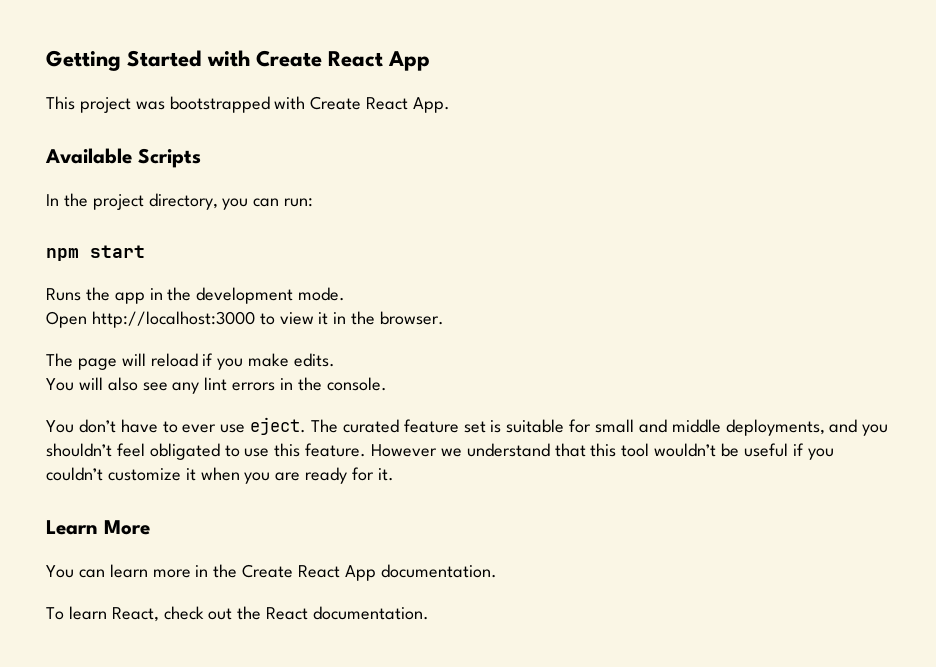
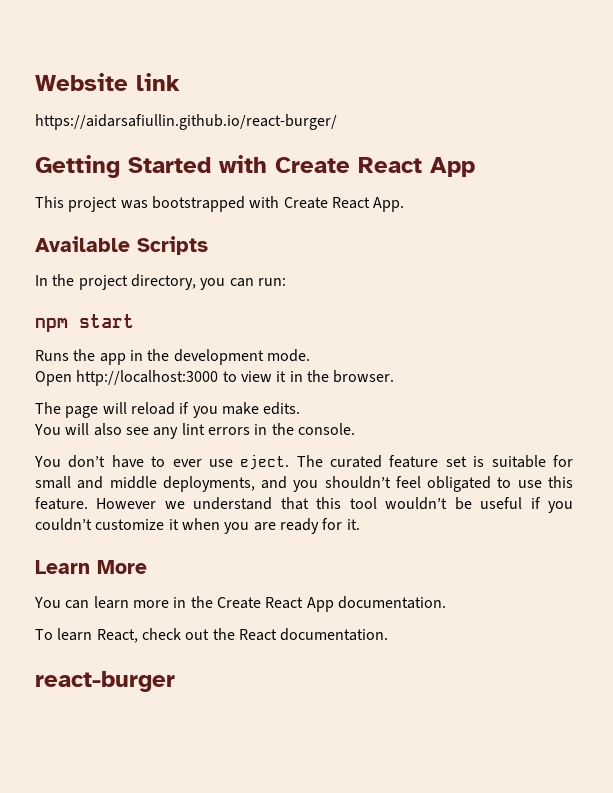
+ Website link
+ https://aidarsafiullin.github.io/react-burger/
+ react-burger

